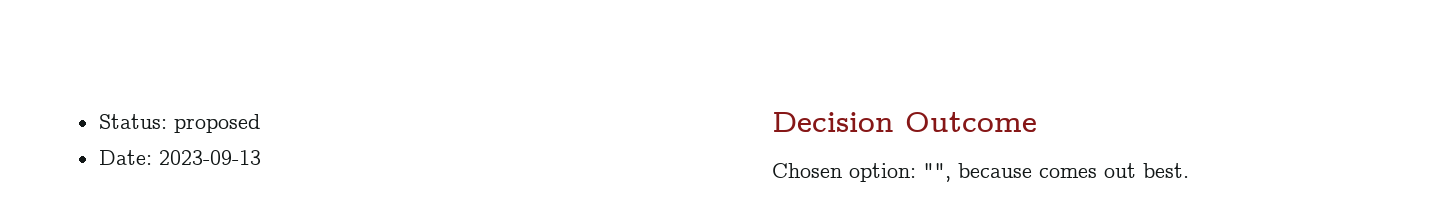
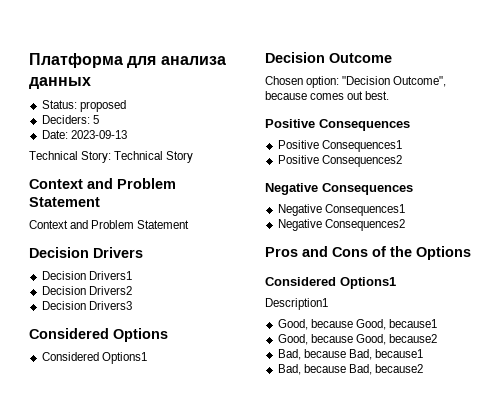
+ Платформа для анализа данных
+ Deciders: 5
+ Technical Story: Technical Story
+ Context and Problem Statement
+ Context and Problem Statement
+ Decision Drivers
+ Decision Drivers1
+ Decision Drivers2
+ Decision Drivers3
+ Considered Options
+ Considered Options1
- Chosen option: "", because comes out best.
+ Chosen option: "Decision Outcome", because comes out best.
+ Positive Consequences
+ Positive Consequences1
+ Positive Consequences2
+ Negative Consequences
+ Negative Consequences1
+ Negative Consequences2
+ Pros and Cons of the Options
+ Considered Options1
+ Description1
+ Good, because Good, because1
+ Good, because Good, because2
+ Bad, because Bad, because1
+ Bad, because Bad, because2

